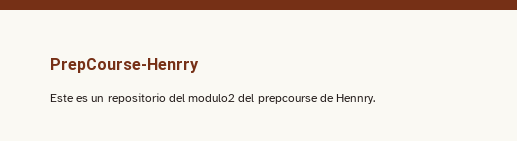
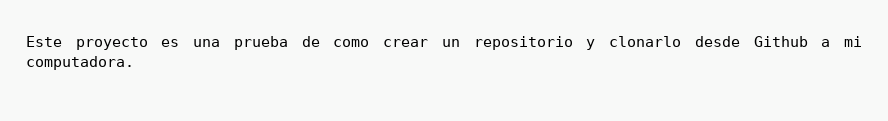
- PrepCourse-Henrry
- Este es un repositorio del modulo2 del prepcourse de Hennry.
+ Este proyecto es una prueba de como crear un repositorio y clonarlo desde Github a mi computadora.

